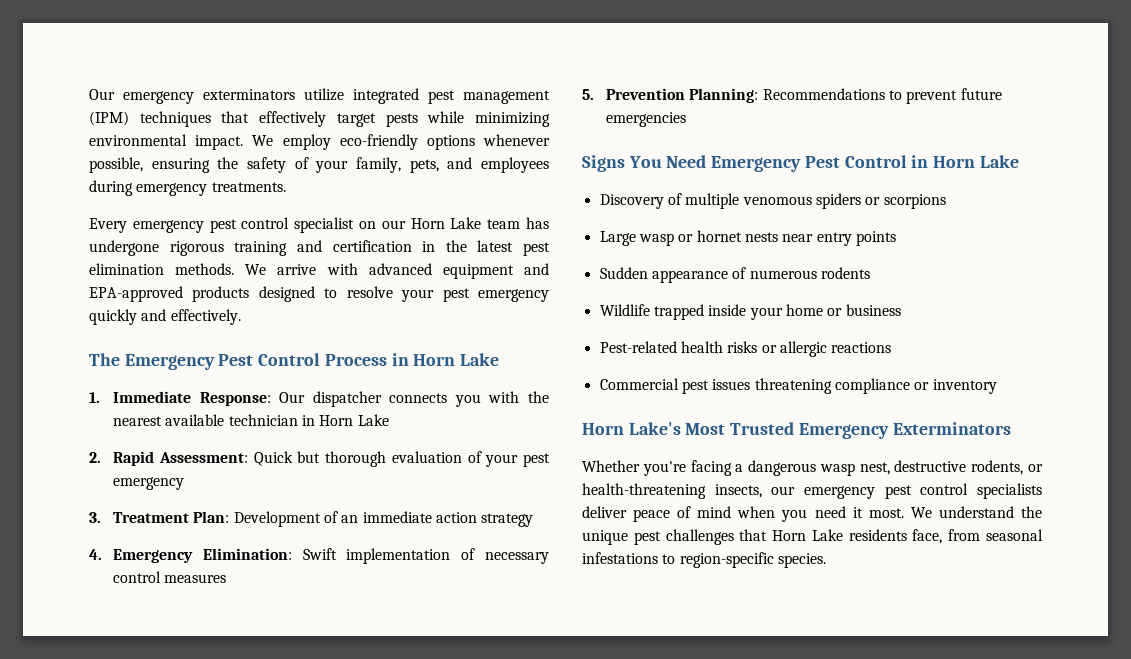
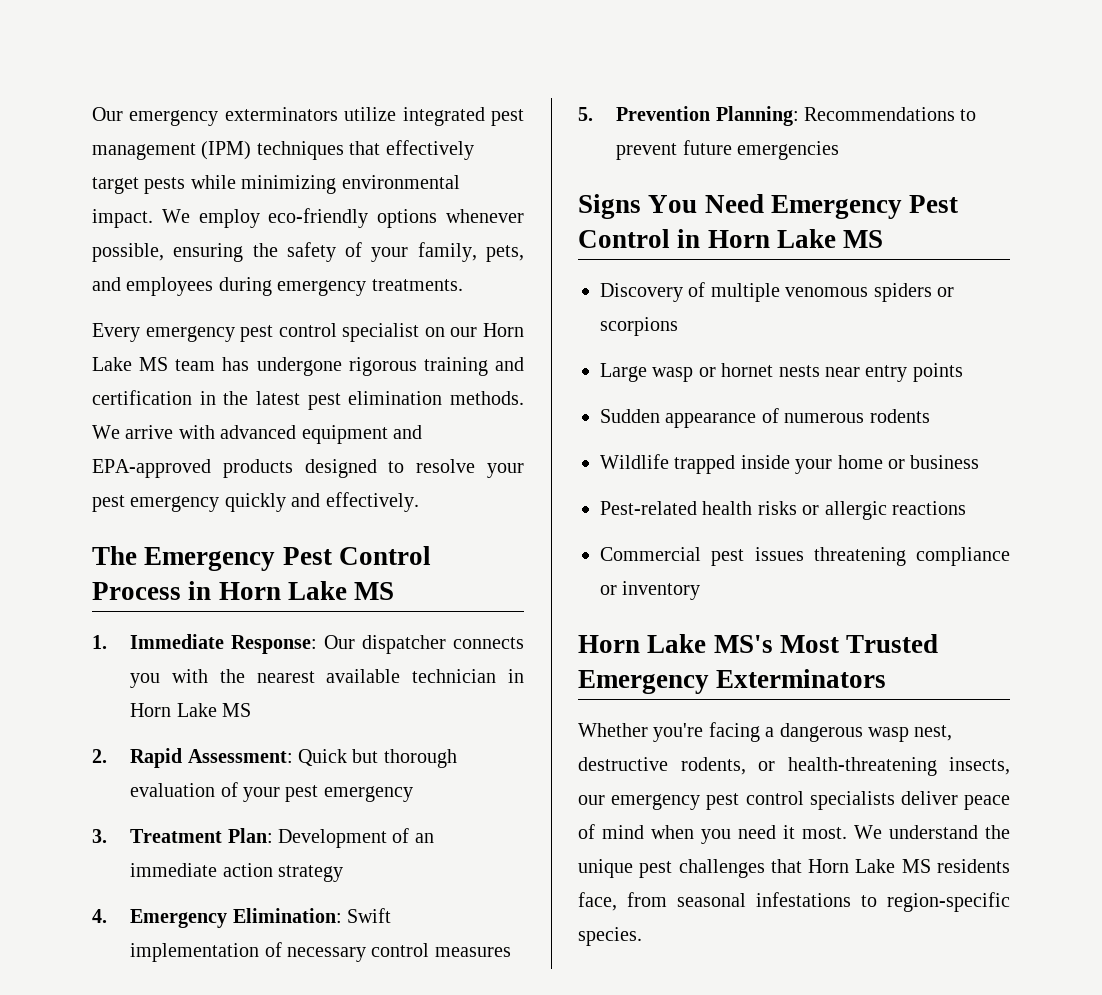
- Every emergency pest control specialist on our Horn Lake team has undergone rigorous training and certification in the latest pest elimination methods.
+ Every emergency pest control specialist on our Horn Lake MS team has undergone rigorous training and certification in the latest pest elimination methods.
- The Emergency Pest Control Process in Horn Lake
+ The Emergency Pest Control Process in Horn Lake MS
- 1. Immediate Response: Our dispatcher connects you with the nearest available technician in Horn Lake
+ 1. Immediate Response: Our dispatcher connects you with the nearest available technician in Horn Lake MS
- Signs You Need Emergency Pest Control in Horn Lake
+ Signs You Need Emergency Pest Control in Horn Lake MS
- Horn Lake's Most Trusted Emergency Exterminators
+ Horn Lake MS's Most Trusted Emergency Exterminators
- We understand the unique pest challenges that Horn Lake residents face, from seasonal infestations to region-specific species.
+ We understand the unique pest challenges that Horn Lake MS residents face, from seasonal infestations to region-specific species.

